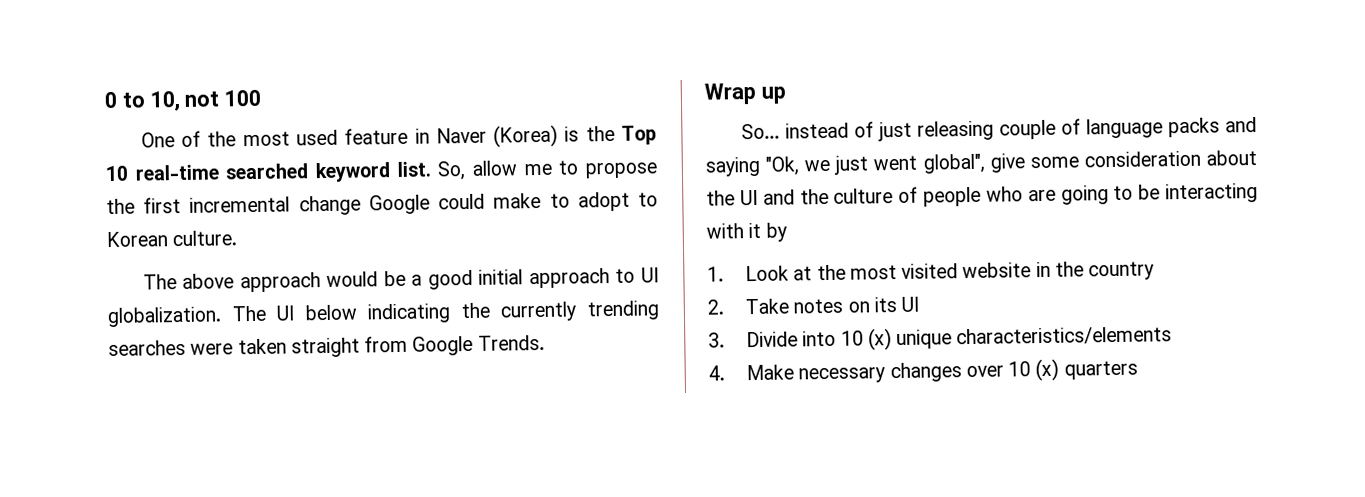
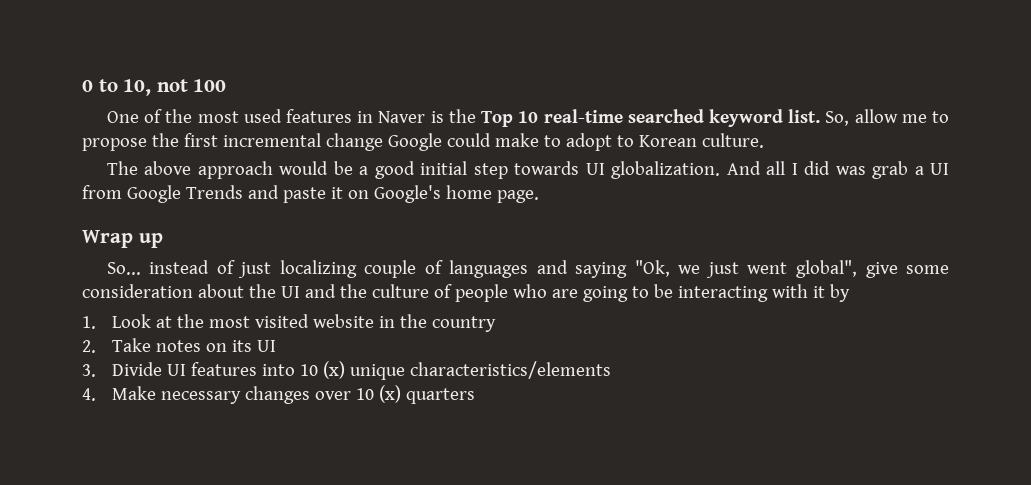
- One of the most used feature in Naver (Korea) is the Top 10 real-time searched keyword list.
+ One of the most used features in Naver is the Top 10 real-time searched keyword list.
- The above approach would be a good initial approach to UI globalization. The UI below indicating the currently trending searches were taken straight from Google Trends.
+ The above approach would be a good initial step towards UI globalization. And all I did was grab a UI from Google Trends and paste it on Google's home page.
- So... instead of just releasing couple of language packs and saying "Ok, we just went global", give some consideration about the UI and the culture of people who are going to be interacting with it by
+ So... instead of just localizing couple of languages and saying "Ok, we just went global", give some consideration about the UI and the culture of people who are going to be interacting with it by
- 3. Divide into 10 (x) unique characteristics/elements
+ 3. Divide UI features into 10 (x) unique characteristics/elements

